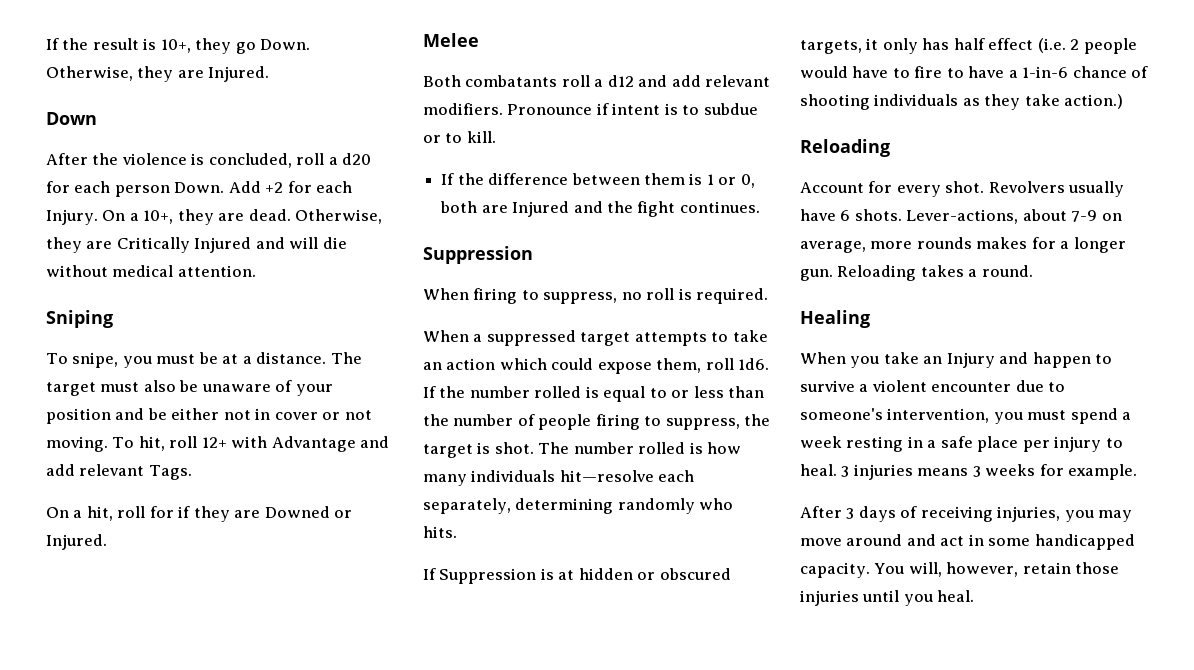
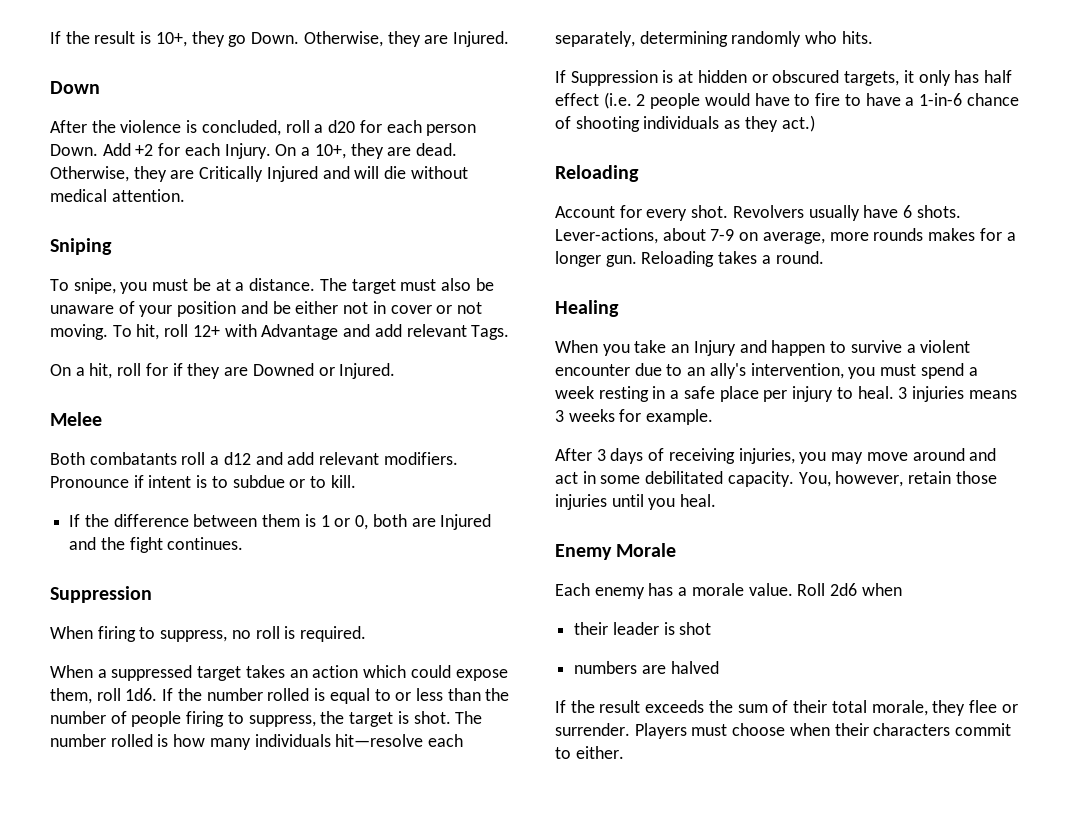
- When a suppressed target attempts to take an action which could expose them, roll 1d6.
+ When a suppressed target takes an action which could expose them, roll 1d6.
- If Suppression is at hidden or obscured targets, it only has half effect (i.e. 2 people would have to fire to have a 1-in-6 chance of shooting individuals as they take action.)
+ If Suppression is at hidden or obscured targets, it only has half effect (i.e. 2 people would have to fire to have a 1-in-6 chance of shooting individuals as they act.)
- When you take an Injury and happen to survive a violent encounter due to someone's intervention, you must spend a week resting in a safe place per injury to heal.
+ When you take an Injury and happen to survive a violent encounter due to an ally's intervention, you must spend a week resting in a safe place per injury to heal.
- After 3 days of receiving injuries, you may move around and act in some handicapped capacity. You will, however, retain those injuries until you heal.
+ After 3 days of receiving injuries, you may move around and act in some debilitated capacity. You, however, retain those injuries until you heal.
+ Enemy Morale
+ Each enemy has a morale value. Roll 2d6 when
+ their leader is shot
+ numbers are halved
+ If the result exceeds the sum of their total morale, they flee or surrender. Players must choose when their characters commit to either.

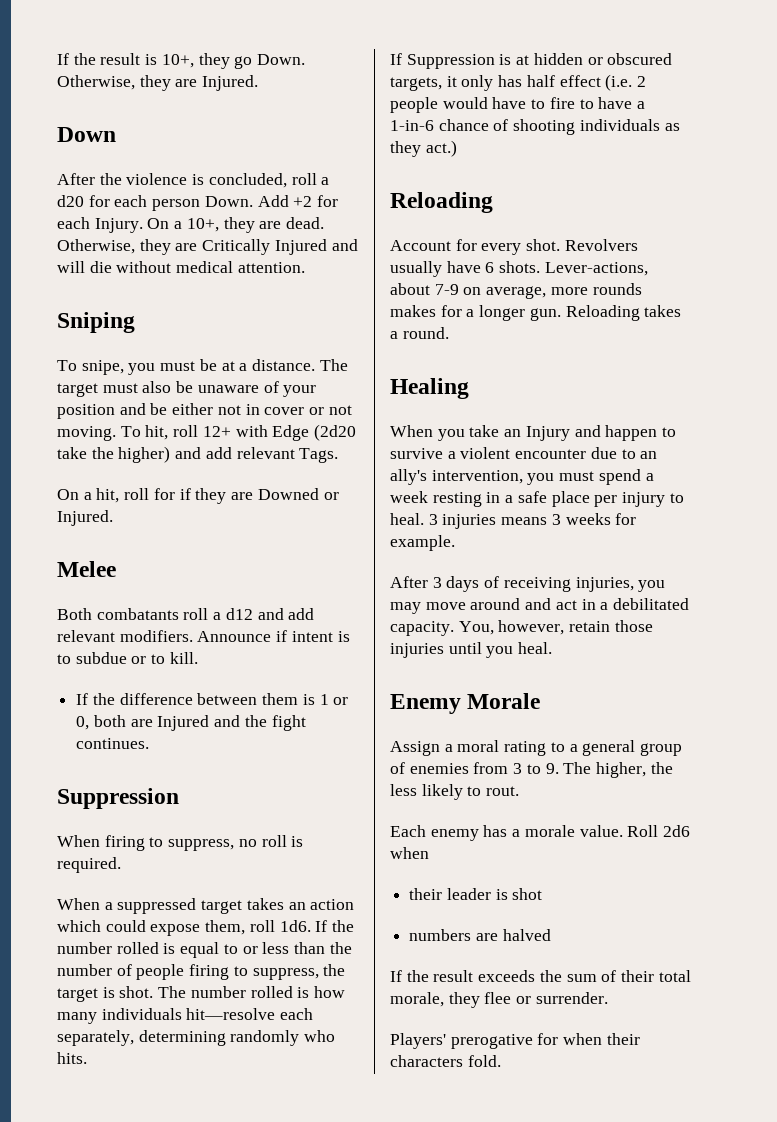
- To hit, roll 12+ with Advantage and add relevant Tags.
+ To hit, roll 12+ with Edge (2d20 take the higher) and add relevant Tags.
- Pronounce if intent is to subdue or to kill.
+ Announce if intent is to subdue or to kill.
- After 3 days of receiving injuries, you may move around and act in some debilitated capacity.
+ After 3 days of receiving injuries, you may move around and act in a debilitated capacity.
+ Assign a moral rating to a general group of enemies from 3 to 9. The higher, the less likely to rout.
- If the result exceeds the sum of their total morale, they flee or surrender. Players must choose when their characters commit to either.
+ If the result exceeds the sum of their total morale, they flee or surrender.
+ Players' prerogative for when their characters fold.

